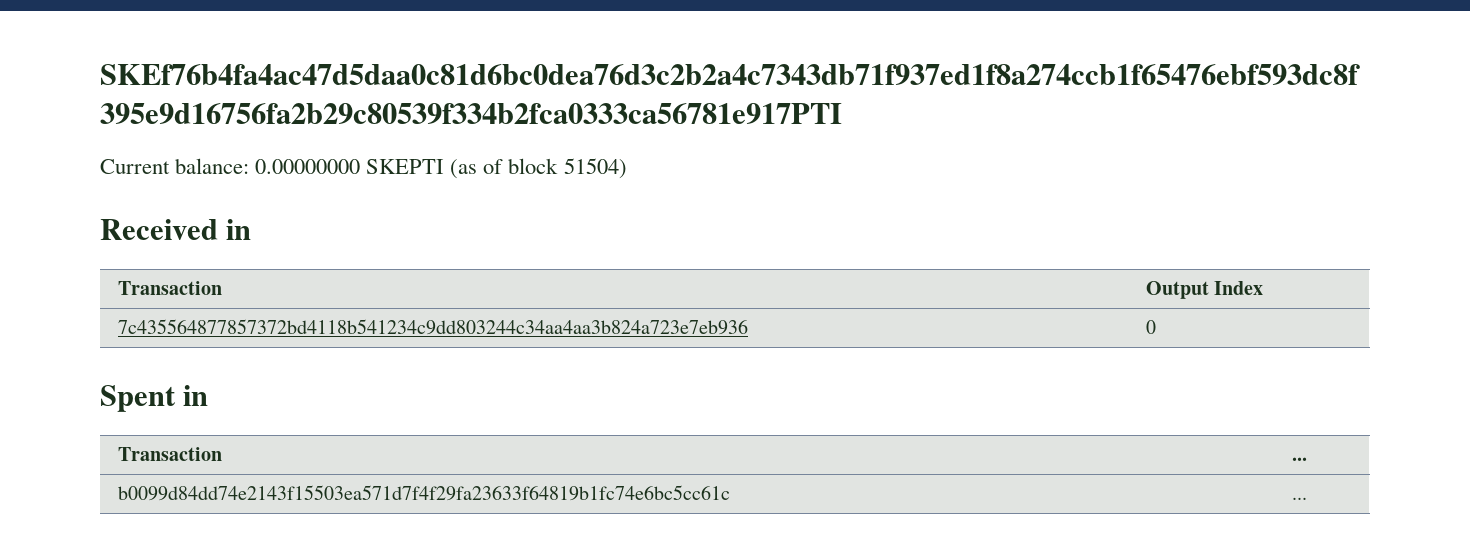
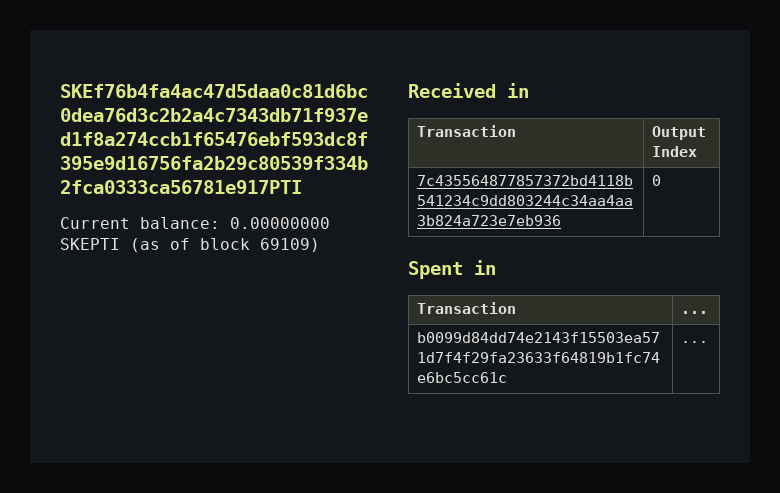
- Current balance: 0.00000000 SKEPTI (as of block 51504)
+ Current balance: 0.00000000 SKEPTI (as of block 69109)

